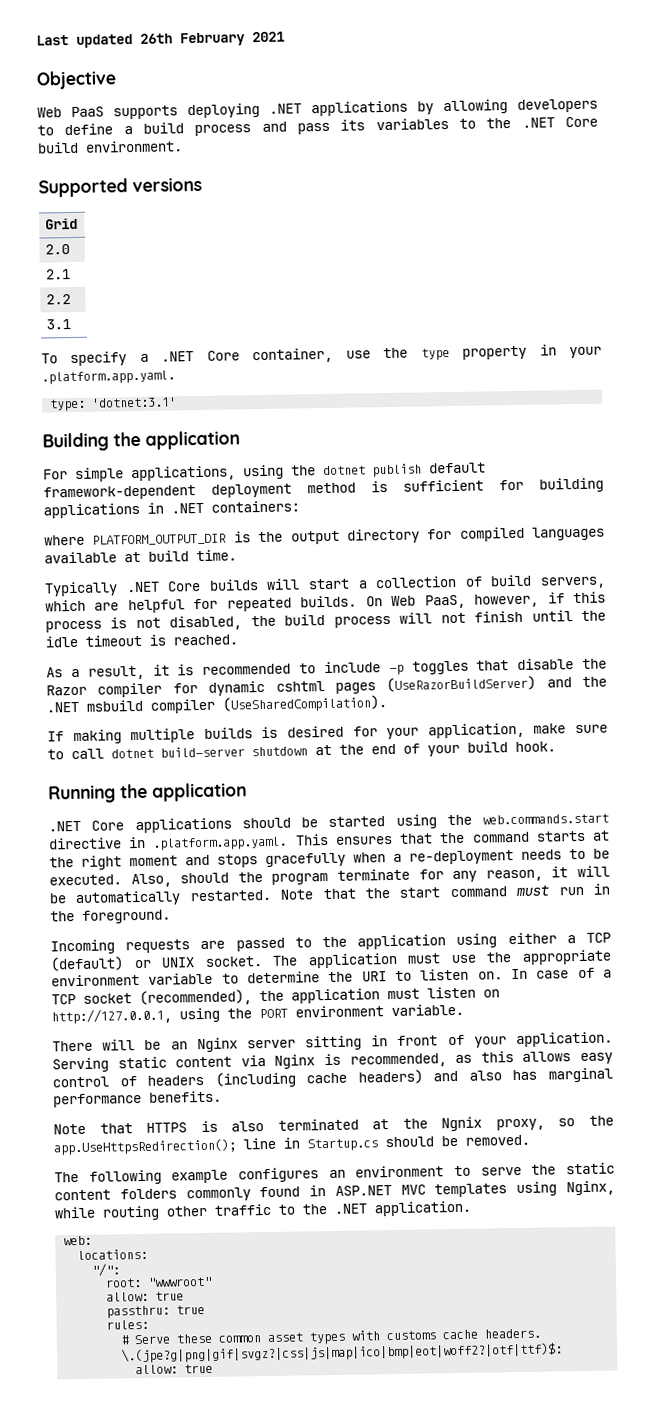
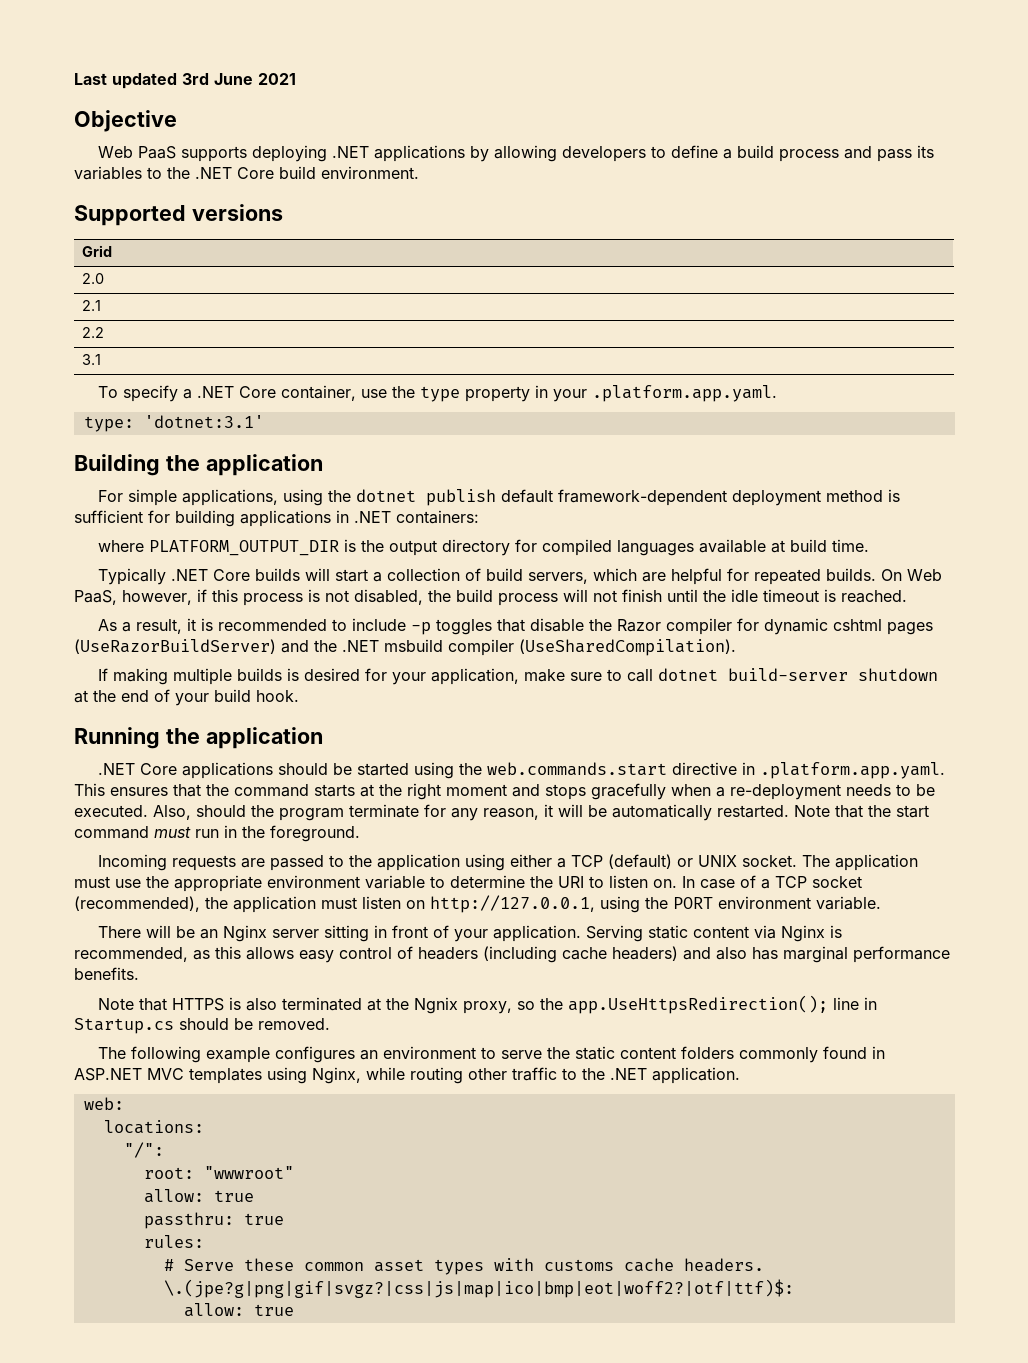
- Last updated 26th February 2021
+ Last updated 3rd June 2021

